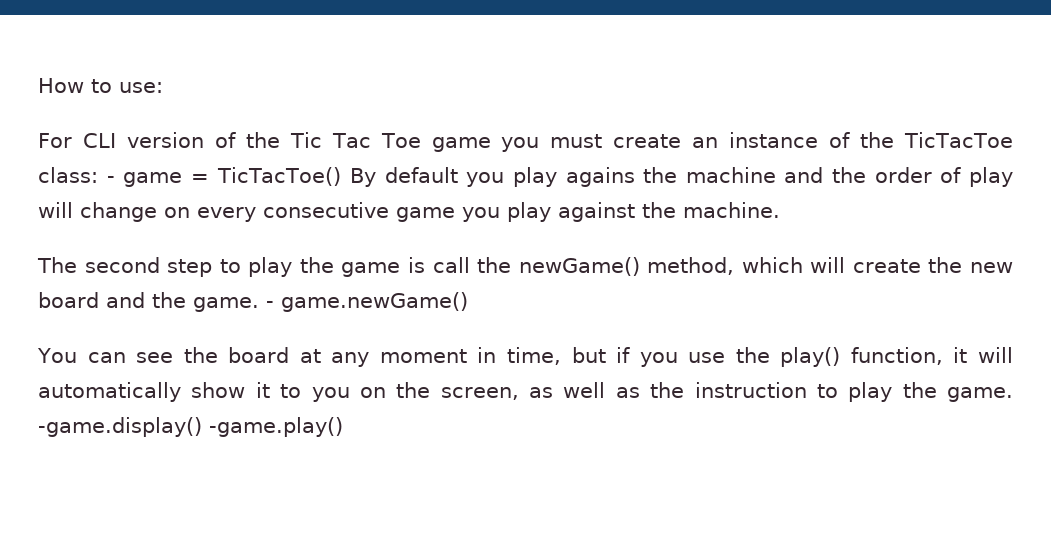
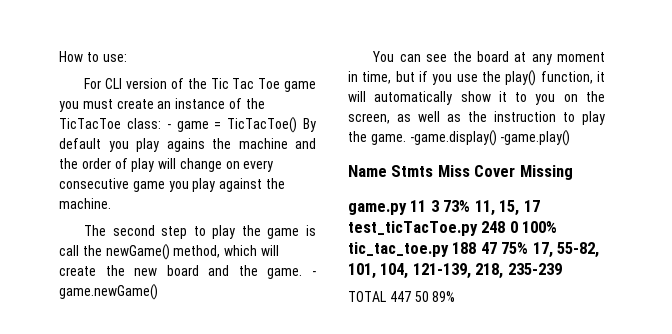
+ Name Stmts Miss Cover Missing
+ game.py 11 3 73% 11, 15, 17 test_ticTacToe.py 248 0 100% tic_tac_toe.py 188 47 75% 17, 55-82, 101, 104, 121-139, 218, 235-239
+ TOTAL 447 50 89%

